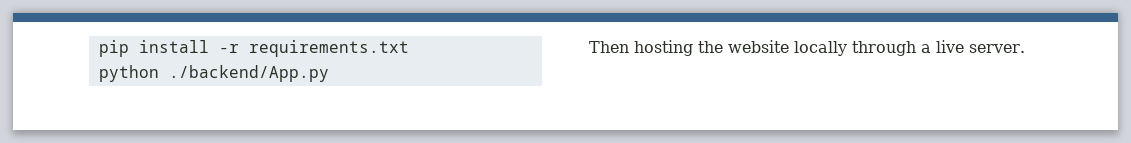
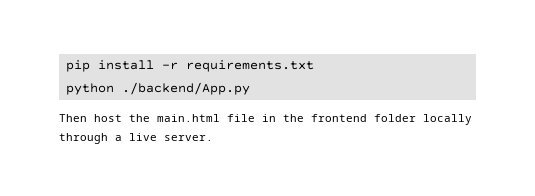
- Then hosting the website locally through a live server.
+ Then host the main.html file in the frontend folder locally through a live server.

